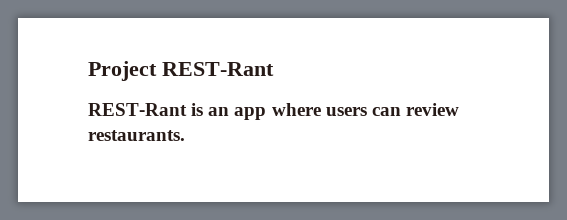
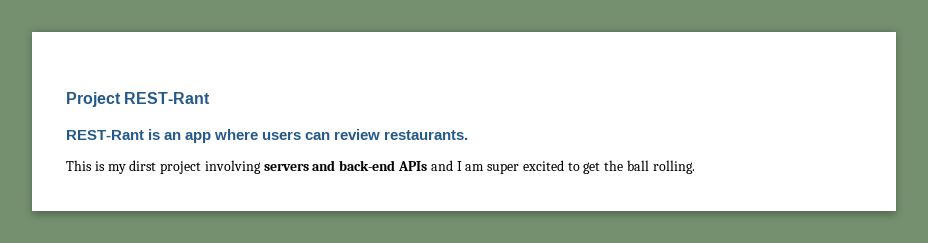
+ This is my dirst project involving servers and back-end APIs and I am super excited to get the ball rolling.

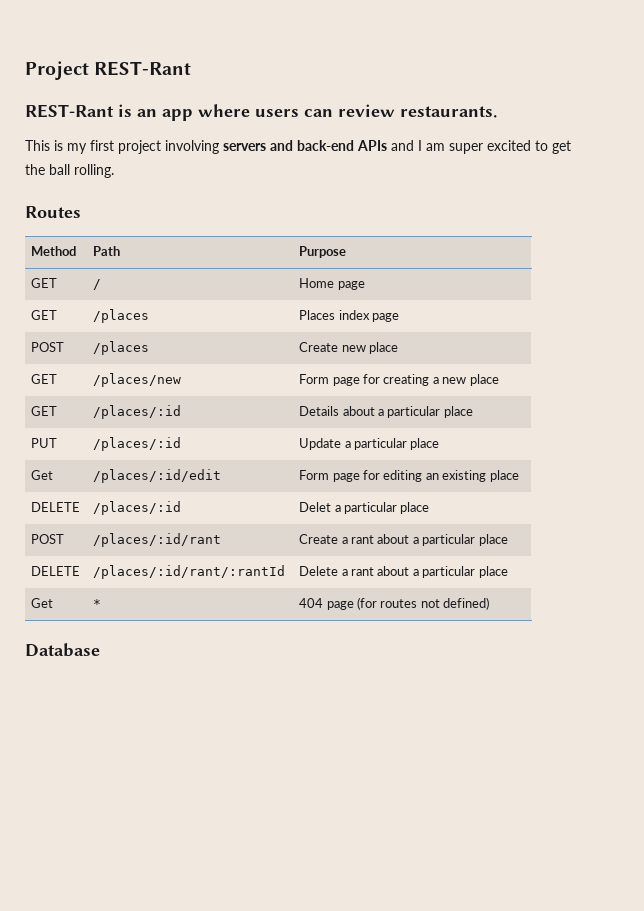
- This is my dirst project involving servers and back-end APIs and I am super excited to get the ball rolling.
+ This is my first project involving servers and back-end APIs and I am super excited to get the ball rolling.
+ Routes
+ Method | Path | Purpose
+ GET | / | Home page
+ GET | /places | Places index page
+ POST | /places | Create new place
+ GET | /places/new | Form page for creating a new place
+ GET | /places/:id | Details about a particular place
+ PUT | /places/:id | Update a particular place
+ Get | /places/:id/edit | Form page for editing an existing place
+ DELETE | /places/:id | Delet a particular place
+ POST | /places/:id/rant | Create a rant about a particular place
+ DELETE | /places/:id/rant/:rantId | Delete a rant about a particular place
+ Get | * | 404 page (for routes not defined)
+ Database

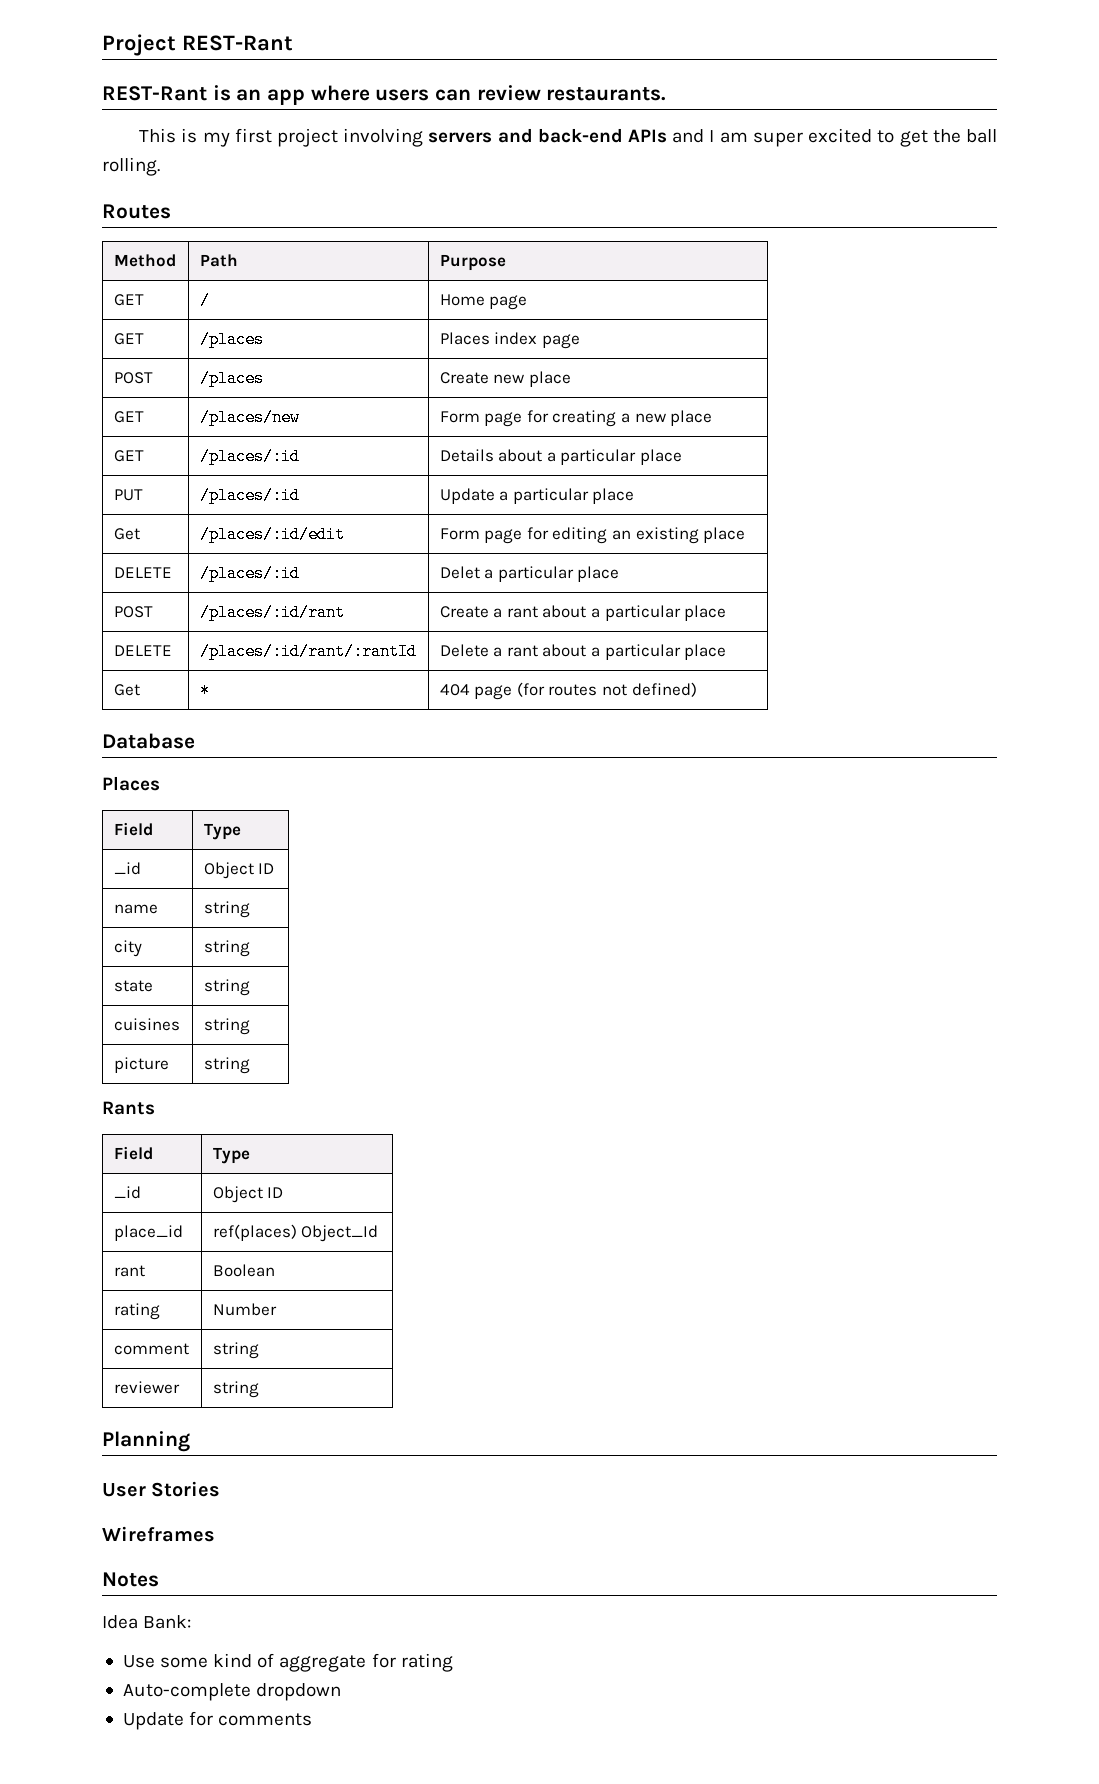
  Database
+ Places
+ Field | Type
+ _id | Object ID
+ name | string
+ city | string
+ state | string
+ cuisines | string
+ picture | string
+ Rants
+ Field | Type
+ _id | Object ID
+ place_id | ref(places) Object_Id
+ rant | Boolean
+ rating | Number
+ comment | string
+ reviewer | string
+ Planning
+ User Stories
+ Wireframes
+ Notes
+ Idea Bank:
+ Use some kind of aggregate for rating
+ Auto-complete dropdown
+ Update for comments

